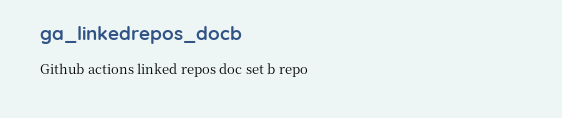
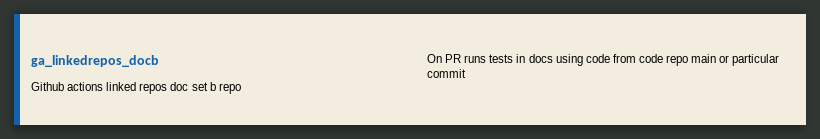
+ On PR runs tests in docs using code from code repo main or particular commit

